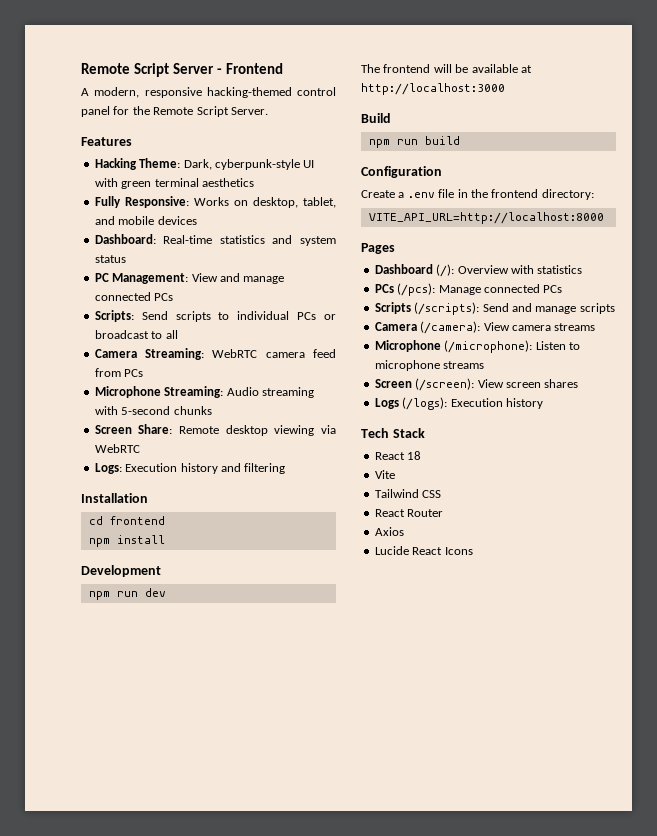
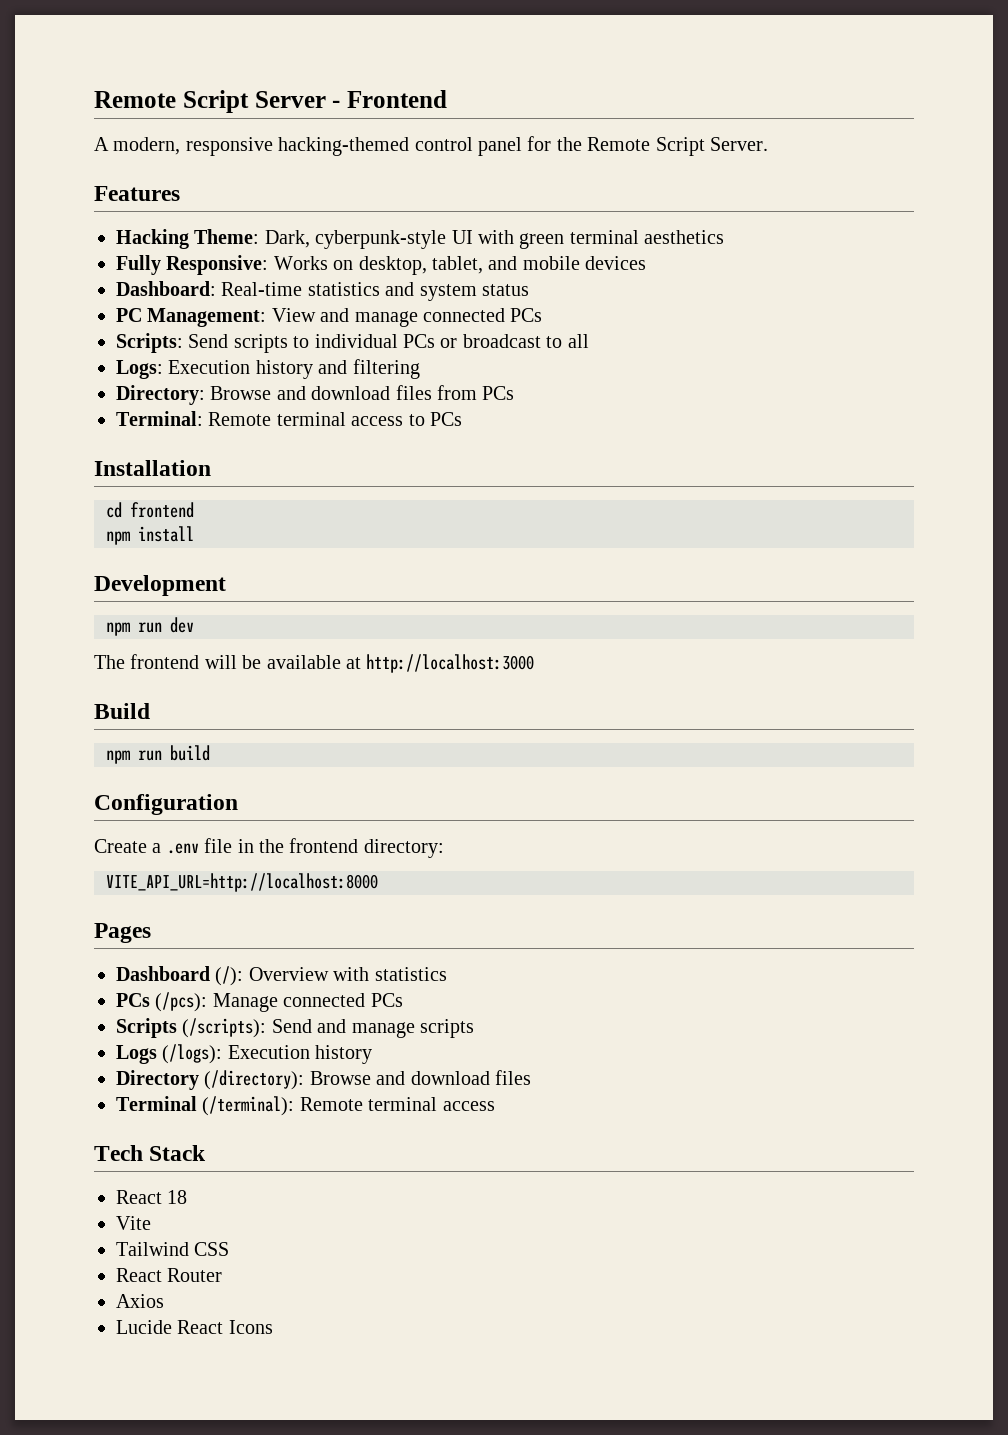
- Camera Streaming: WebRTC camera feed from PCs
- Microphone Streaming: Audio streaming with 5-second chunks
- Screen Share: Remote desktop viewing via WebRTC
+ Directory: Browse and download files from PCs
+ Terminal: Remote terminal access to PCs
- Camera (/camera): View camera streams
- Microphone (/microphone): Listen to microphone streams
- Screen (/screen): View screen shares
  Logs (/logs): Execution history
+ Directory (/directory): Browse and download files
+ Terminal (/terminal): Remote terminal access

